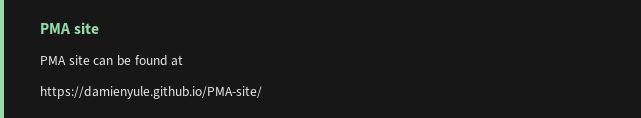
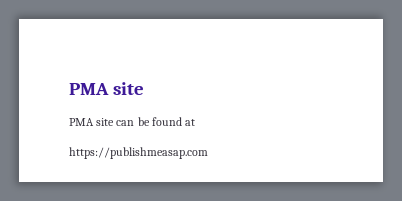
- https://damienyule.github.io/PMA-site/
+ https://publishmeasap.com

